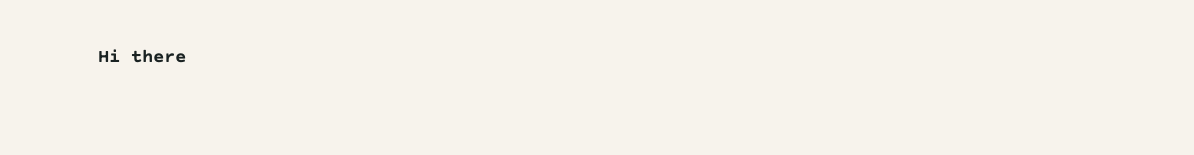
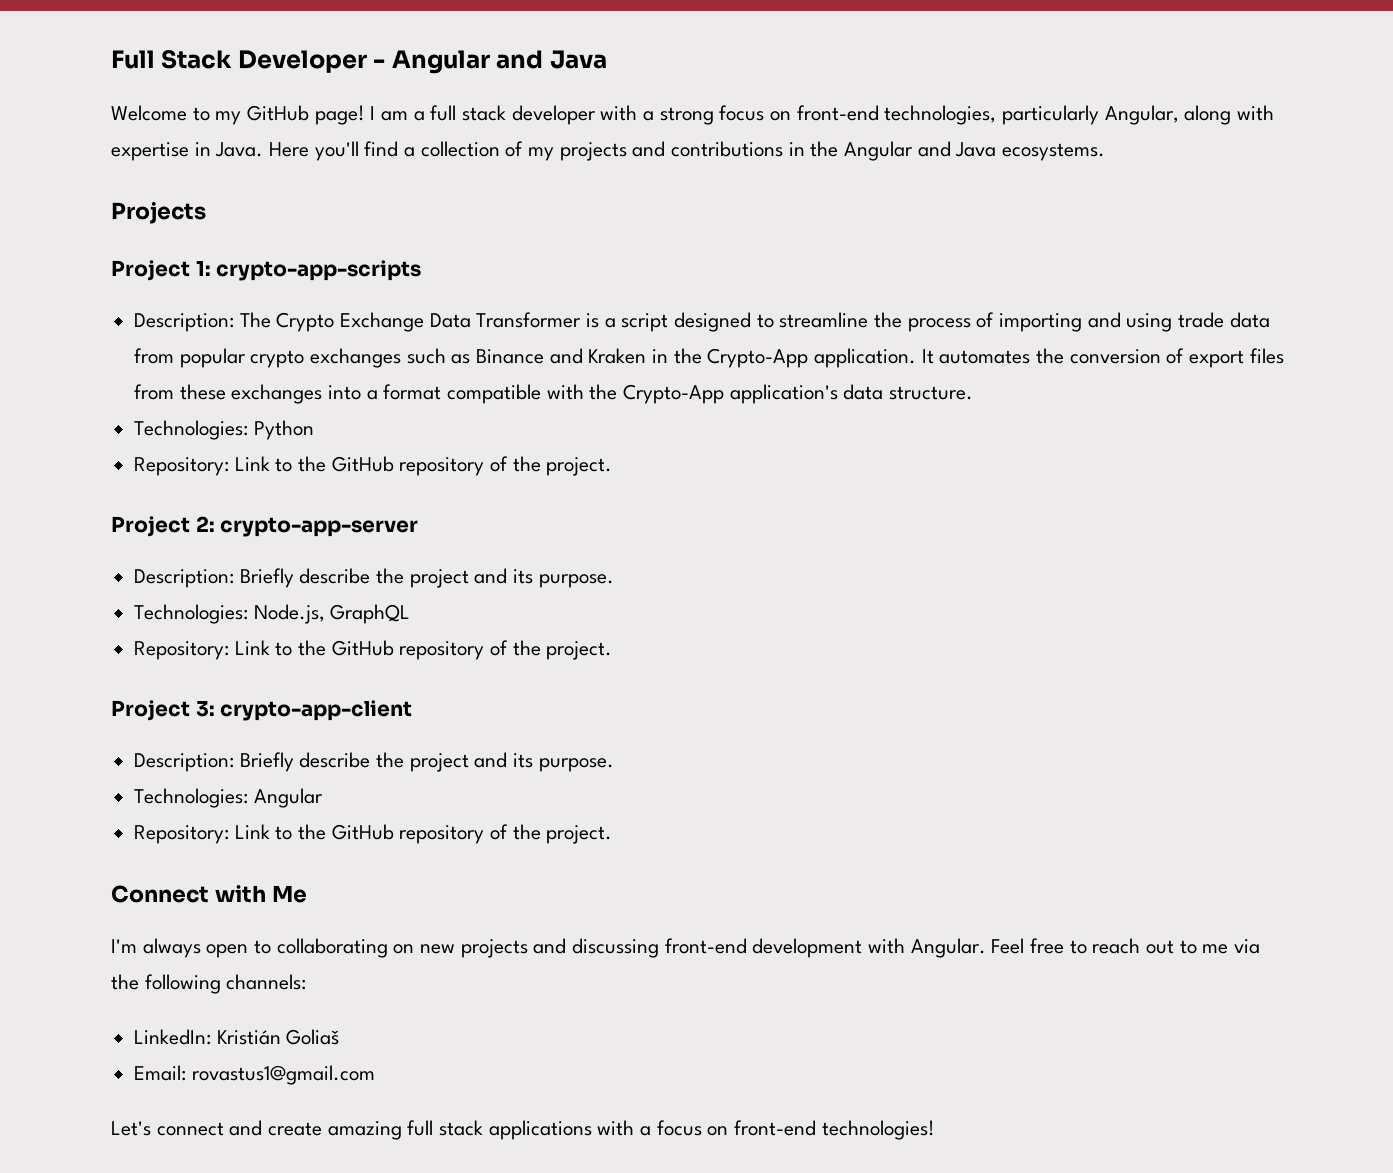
- Hi there
+ Full Stack Developer - Angular and Java
+ Welcome to my GitHub page! I am a full stack developer with a strong focus on front-end technologies, particularly Angular, along with expertise in Java. Here you'll find a collection of my projects and contributions in the Angular and Java ecosystems.
+ Projects
+ Project 1: crypto-app-scripts
+ Description: The Crypto Exchange Data Transformer is a script designed to streamline the process of importing and using trade data from popular crypto exchanges such as Binance and Kraken in the Crypto-App application. It automates the conversion of export files from these exchanges into a format compatible with the Crypto-App application's data structure.
+ Technologies: Python
+ Repository: Link to the GitHub repository of the project.
+ Project 2: crypto-app-server
+ Description: Briefly describe the project and its purpose.
+ Technologies: Node.js, GraphQL
+ Repository: Link to the GitHub repository of the project.
+ Project 3: crypto-app-client
+ Description: Briefly describe the project and its purpose.
+ Technologies: Angular
+ Repository: Link to the GitHub repository of the project.
+ Connect with Me
+ I'm always open to collaborating on new projects and discussing front-end development with Angular. Feel free to reach out to me via the following channels:
+ LinkedIn: Kristián Goliaš
+ Email: rovastus1@gmail.com
+ Let's connect and create amazing full stack applications with a focus on front-end technologies!

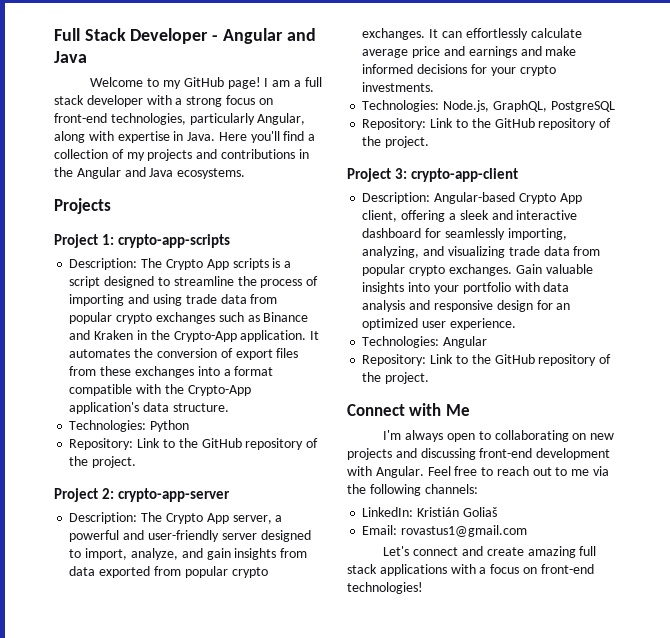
- Description: The Crypto Exchange Data Transformer is a script designed to streamline the process of importing and using trade data from popular crypto exchanges such as Binance and Kraken in the Crypto-App application.
+ Description: The Crypto App scripts is a script designed to streamline the process of importing and using trade data from popular crypto exchanges such as Binance and Kraken in the Crypto-App application.
  Project 2: crypto-app-server
- Description: Briefly describe the project and its purpose.
+ Description: The Crypto App server, a powerful and user-friendly server designed to import, analyze, and gain insights from data exported from popular crypto exchanges. It can effortlessly calculate average price and earnings and make informed decisions for your crypto investments.
- Technologies: Node.js, GraphQL
+ Technologies: Node.js, GraphQL, PostgreSQL
  Project 3: crypto-app-client
- Description: Briefly describe the project and its purpose.
+ Description: Angular-based Crypto App client, offering a sleek and interactive dashboard for seamlessly importing, analyzing, and visualizing trade data from popular crypto exchanges. Gain valuable insights into your portfolio with data analysis and responsive design for an optimized user experience.

